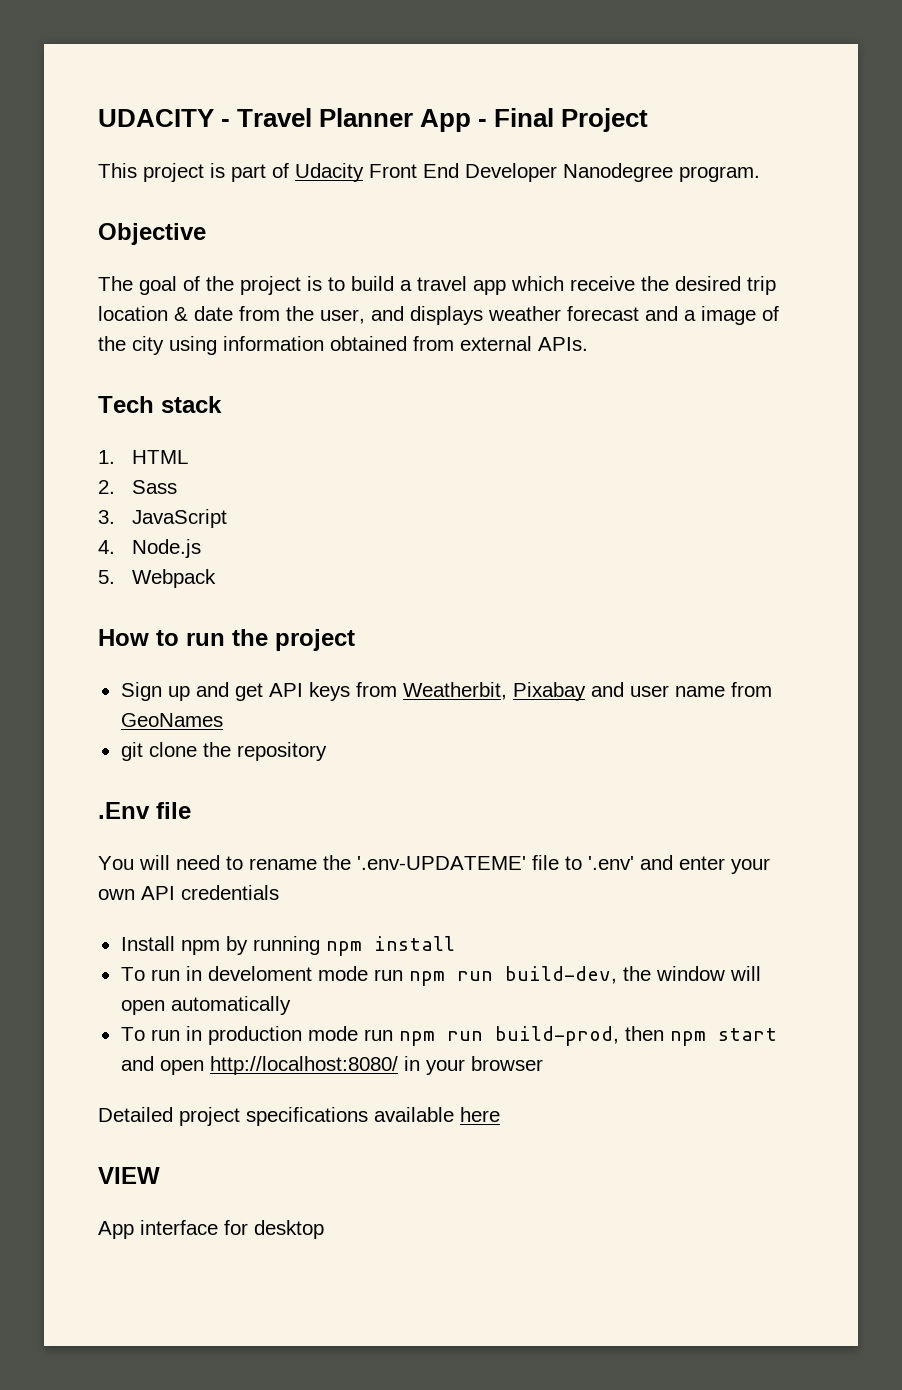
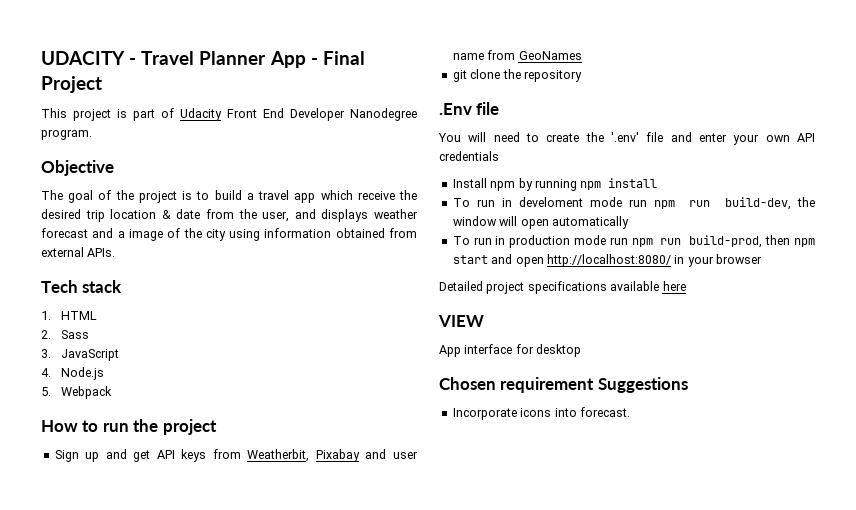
- You will need to rename the '.env-UPDATEME' file to '.env' and enter your own API credentials
+ You will need to create the '.env' file and enter your own API credentials
+ Chosen requirement Suggestions
+ Incorporate icons into forecast.

